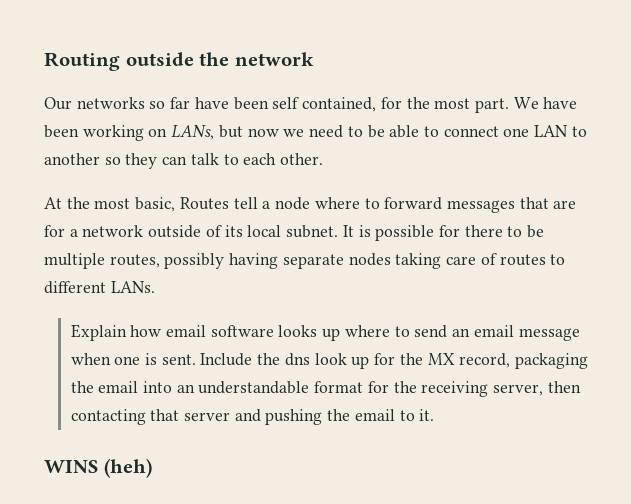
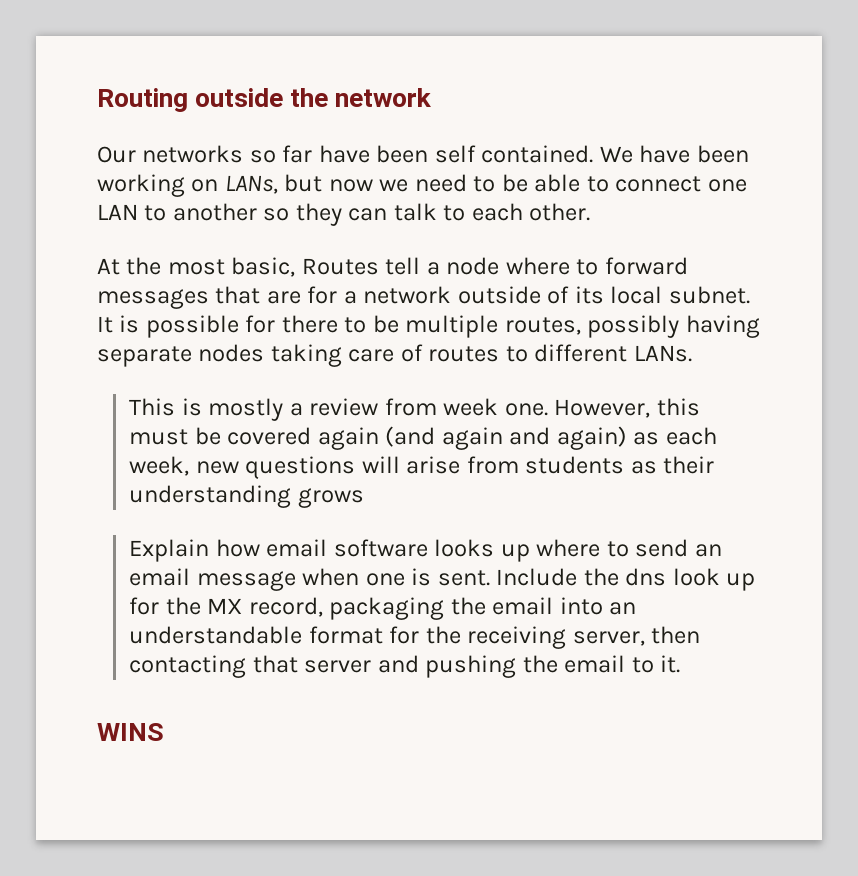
- Our networks so far have been self contained, for the most part.
+ Our networks so far have been self contained.
+ This is mostly a review from week one. However, this must be covered again (and again and again) as each week, new questions will arise from students as their understanding grows
- WINS (heh)
+ WINS

